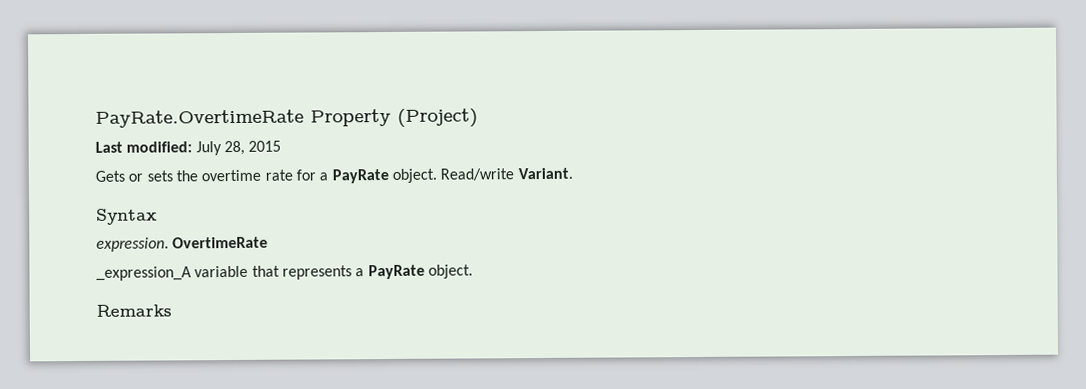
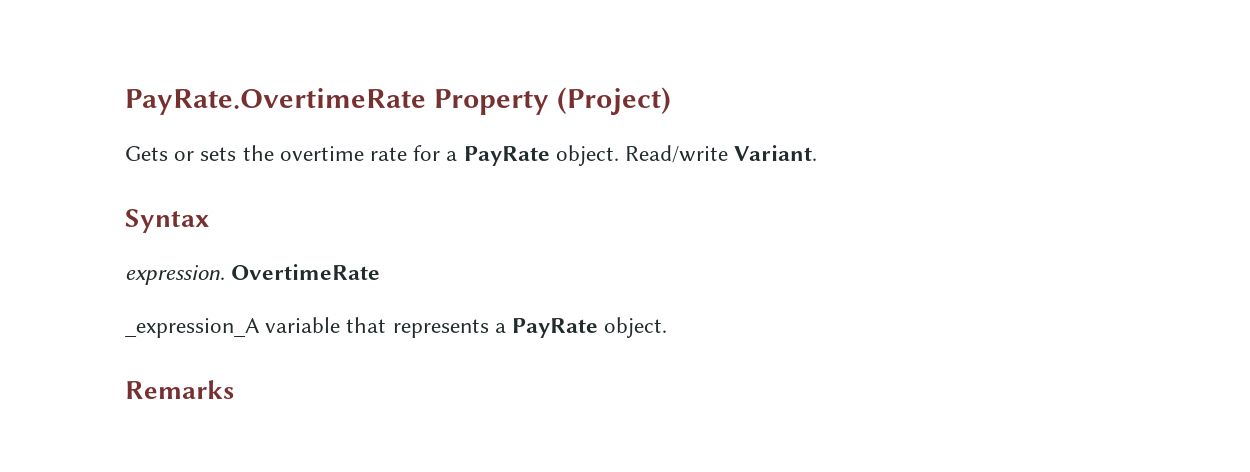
- Last modified: July 28, 2015

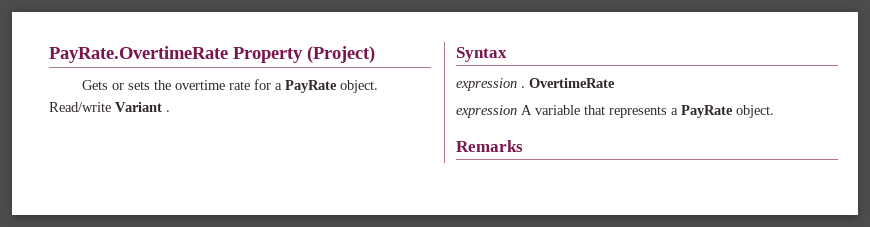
- Read/write Variant.
+ Read/write Variant .
- expression.
+ expression .
- _expression_A variable that represents a PayRate object.
+ expression A variable that represents a PayRate object.

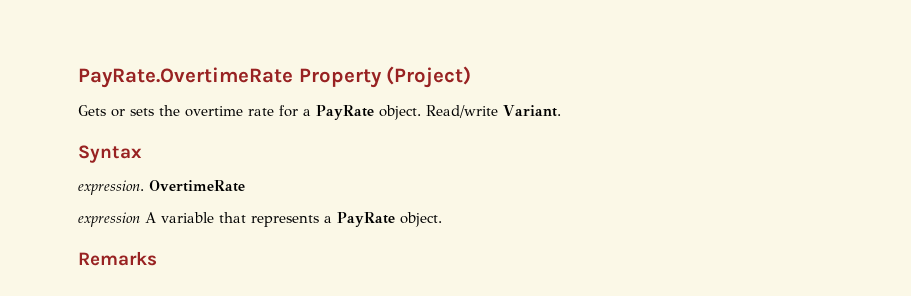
- Read/write Variant .
+ Read/write Variant.
- expression .
+ expression.

